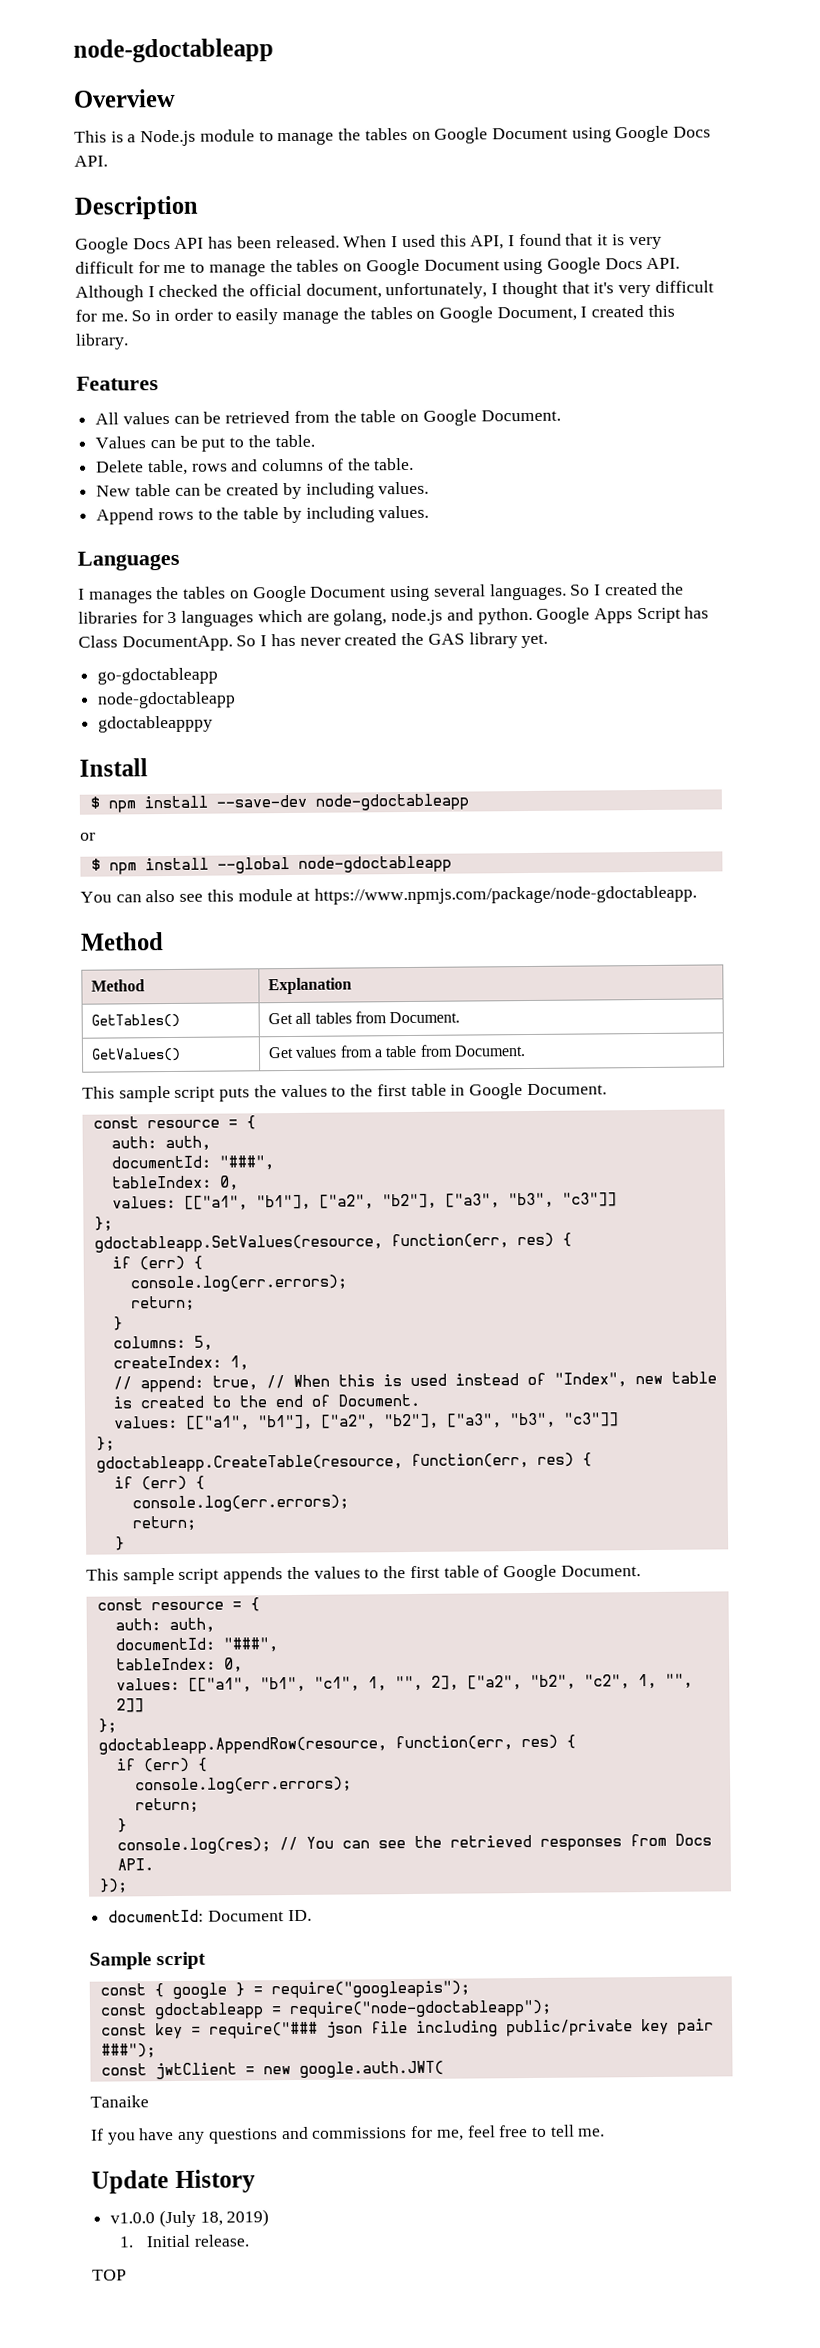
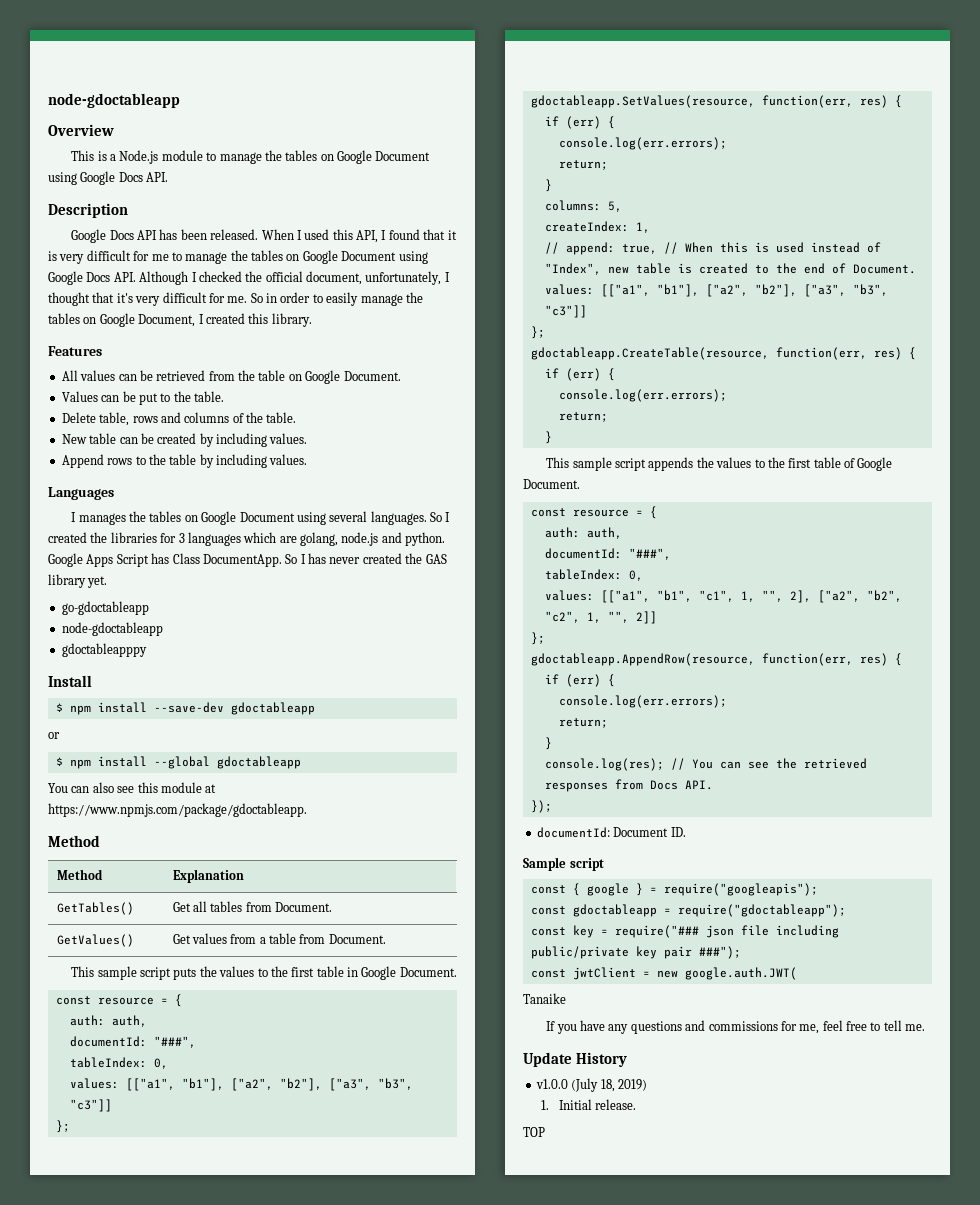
- $ npm install --save-dev node-gdoctableapp
+ $ npm install --save-dev gdoctableapp
- $ npm install --global node-gdoctableapp
+ $ npm install --global gdoctableapp
- You can also see this module at https://www.npmjs.com/package/node-gdoctableapp.
+ You can also see this module at https://www.npmjs.com/package/gdoctableapp.
- const gdoctableapp = require("node-gdoctableapp");
+ const gdoctableapp = require("gdoctableapp");

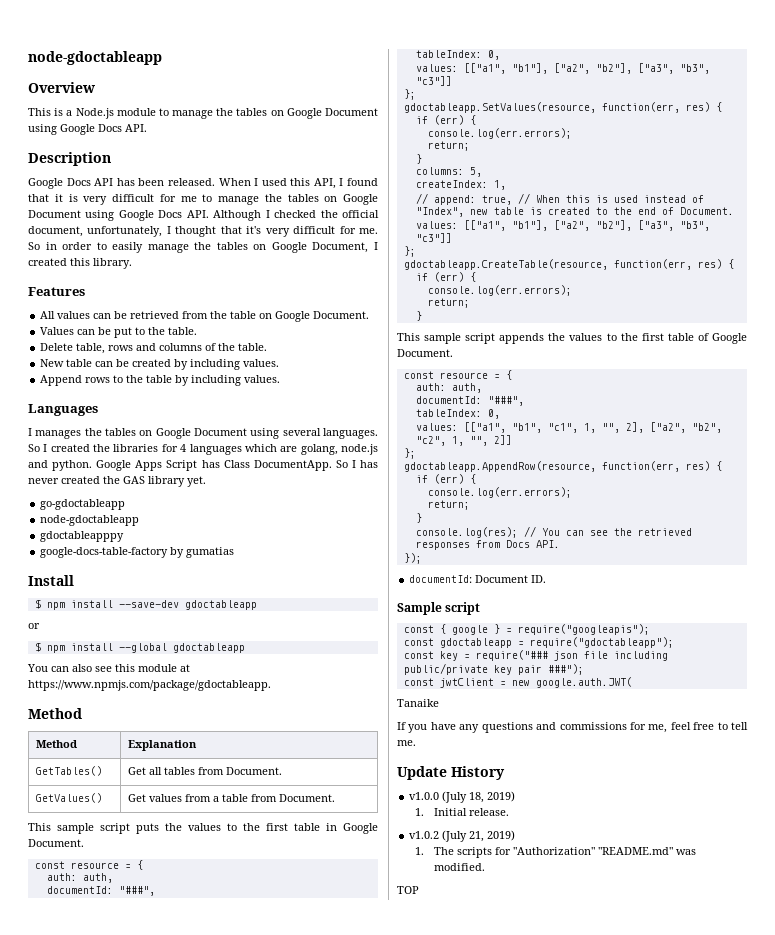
- So I created the libraries for 3 languages which are golang, node.js and python.
+ So I created the libraries for 4 languages which are golang, node.js and python.
+ google-docs-table-factory by gumatias
+ v1.0.2 (July 21, 2019)
+ 1. The scripts for "Authorization" "README.md" was modified.

